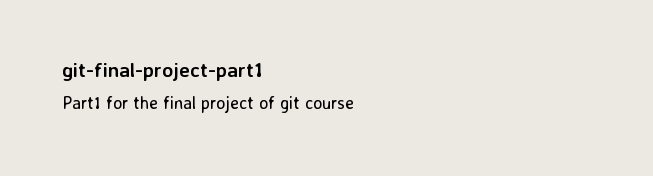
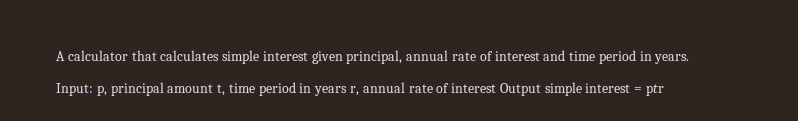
- git-final-project-part1
- Part1 for the final project of git course
+ A calculator that calculates simple interest given principal, annual rate of interest and time period in years.
+ Input: p, principal amount t, time period in years r, annual rate of interest Output simple interest = ptr

